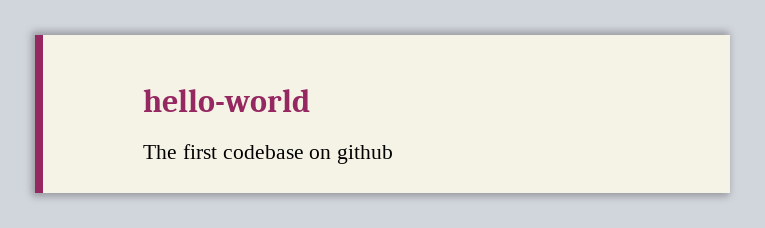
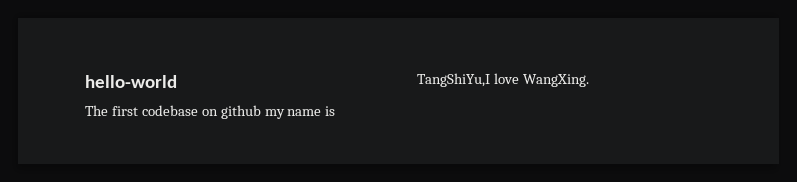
- The first codebase on github
+ The first codebase on github my name is TangShiYu,I love WangXing.

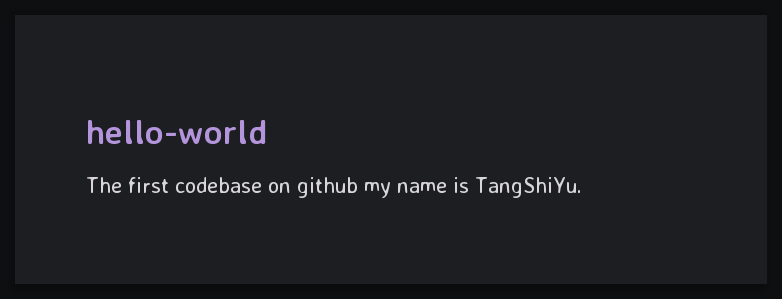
- The first codebase on github my name is TangShiYu,I love WangXing.
+ The first codebase on github my name is TangShiYu.

